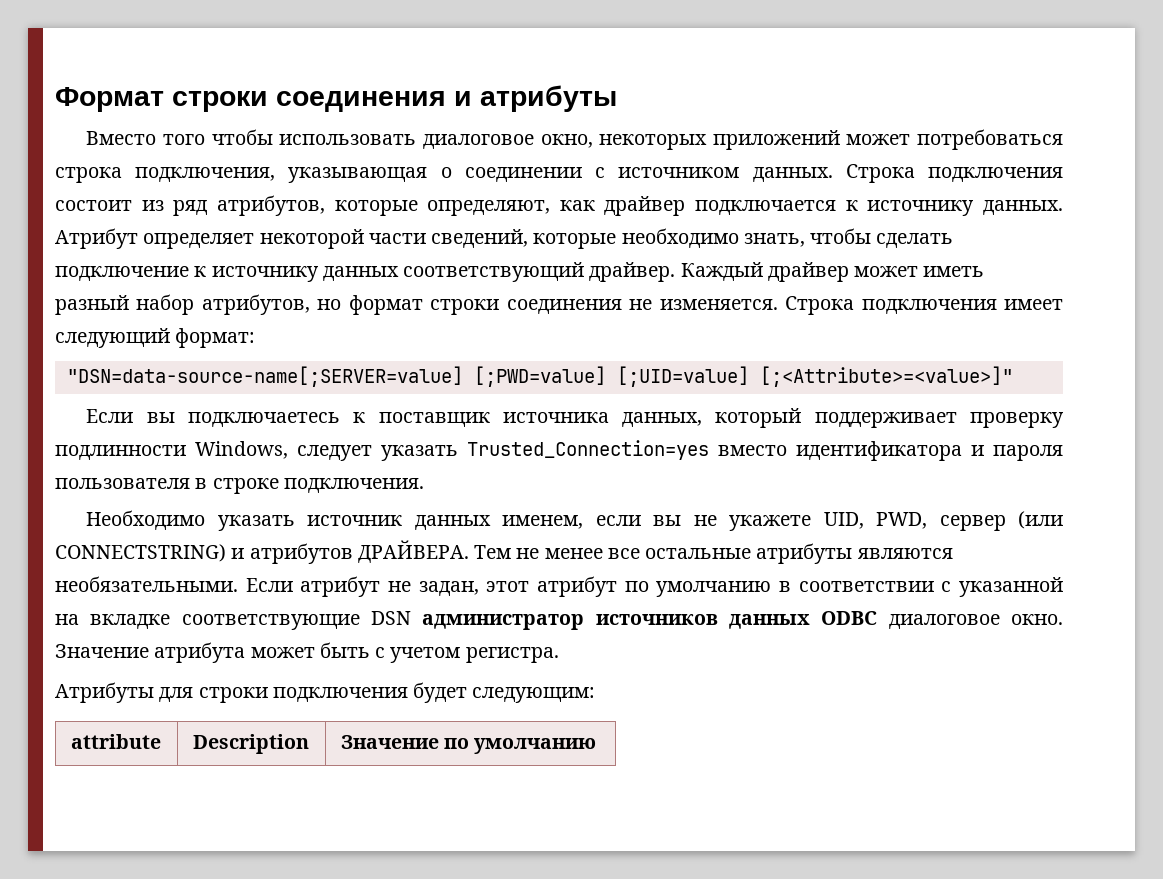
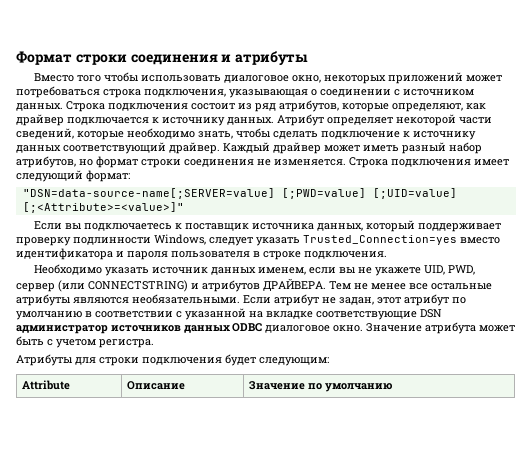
- attribute | Description | Значение по умолчанию
+ Attribute | Описание | Значение по умолчанию

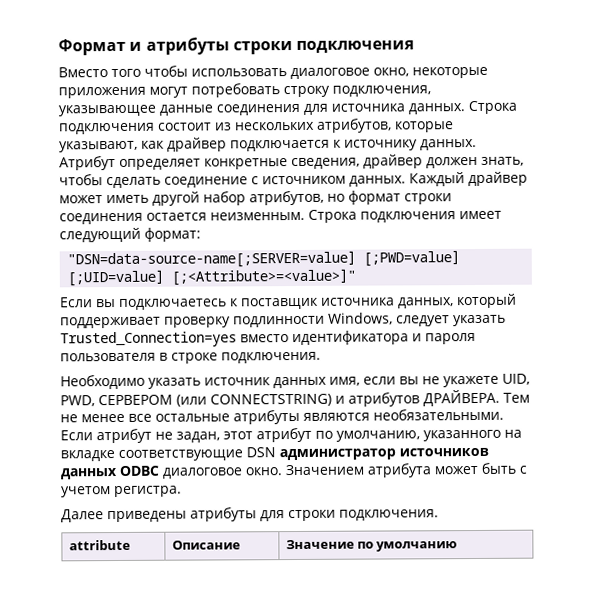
- Формат строки соединения и атрибуты
+ Формат и атрибуты строки подключения
- Вместо того чтобы использовать диалоговое окно, некоторых приложений может потребоваться строка подключения, указывающая о соединении с источником данных.
+ Вместо того чтобы использовать диалоговое окно, некоторые приложения могут потребовать строку подключения, указывающее данные соединения для источника данных.
- Строка подключения состоит из ряд атрибутов, которые определяют, как драйвер подключается к источнику данных.
+ Строка подключения состоит из нескольких атрибутов, которые указывают, как драйвер подключается к источнику данных.
- Атрибут определяет некоторой части сведений, которые необходимо знать, чтобы сделать подключение к источнику данных соответствующий драйвер.
+ Атрибут определяет конкретные сведения, драйвер должен знать, чтобы сделать соединение с источником данных.
- Каждый драйвер может иметь разный набор атрибутов, но формат строки соединения не изменяется.
+ Каждый драйвер может иметь другой набор атрибутов, но формат строки соединения остается неизменным.
- Необходимо указать источник данных именем, если вы не укажете UID, PWD, сервер (или CONNECTSTRING) и атрибутов ДРАЙВЕРА.
+ Необходимо указать источник данных имя, если вы не укажете UID, PWD, СЕРВЕРОМ (или CONNECTSTRING) и атрибутов ДРАЙВЕРА.
- Если атрибут не задан, этот атрибут по умолчанию в соответствии с указанной на вкладке соответствующие DSN администратор источников данных ODBC диалоговое окно.
+ Если атрибут не задан, этот атрибут по умолчанию, указанного на вкладке соответствующие DSN администратор источников данных ODBC диалоговое окно.
- Значение атрибута может быть с учетом регистра.
+ Значением атрибута может быть с учетом регистра.
- Атрибуты для строки подключения будет следующим:
- Attribute | Описание | Значение по умолчанию
+ Далее приведены атрибуты для строки подключения.
+ attribute | Описание | Значение по умолчанию

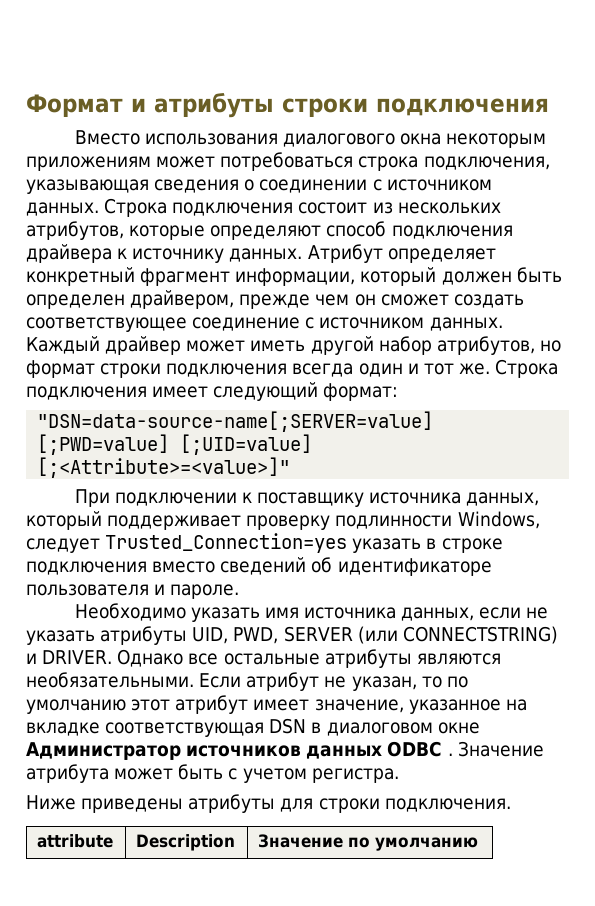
- Вместо того чтобы использовать диалоговое окно, некоторые приложения могут потребовать строку подключения, указывающее данные соединения для источника данных.
+ Вместо использования диалогового окна некоторым приложениям может потребоваться строка подключения, указывающая сведения о соединении с источником данных.
- Строка подключения состоит из нескольких атрибутов, которые указывают, как драйвер подключается к источнику данных.
+ Строка подключения состоит из нескольких атрибутов, которые определяют способ подключения драйвера к источнику данных.
- Атрибут определяет конкретные сведения, драйвер должен знать, чтобы сделать соединение с источником данных.
+ Атрибут определяет конкретный фрагмент информации, который должен быть определен драйвером, прежде чем он сможет создать соответствующее соединение с источником данных.
- Каждый драйвер может иметь другой набор атрибутов, но формат строки соединения остается неизменным.
+ Каждый драйвер может иметь другой набор атрибутов, но формат строки подключения всегда один и тот же.
- Если вы подключаетесь к поставщик источника данных, который поддерживает проверку подлинности Windows, следует указать Trusted_Connection=yes вместо идентификатора и пароля пользователя в строке подключения.
- Необходимо указать источник данных имя, если вы не укажете UID, PWD, СЕРВЕРОМ (или CONNECTSTRING) и атрибутов ДРАЙВЕРА. Тем не менее все остальные атрибуты являются необязательными.
+ При подключении к поставщику источника данных, который поддерживает проверку подлинности Windows, следует Trusted_Connection=yes указать в строке подключения вместо сведений об идентификаторе пользователя и пароле.
+ Необходимо указать имя источника данных, если не указать атрибуты UID, PWD, SERVER (или CONNECTSTRING) и DRIVER. Однако все остальные атрибуты являются необязательными.
- Если атрибут не задан, этот атрибут по умолчанию, указанного на вкладке соответствующие DSN администратор источников данных ODBC диалоговое окно. Значением атрибута может быть с учетом регистра.
+ Если атрибут не указан, то по умолчанию этот атрибут имеет значение, указанное на вкладке соответствующая DSN в диалоговом окне Администратор источников данных ODBC . Значение атрибута может быть с учетом регистра.
- Далее приведены атрибуты для строки подключения.
+ Ниже приведены атрибуты для строки подключения.
- attribute | Описание | Значение по умолчанию
+ attribute | Description | Значение по умолчанию

